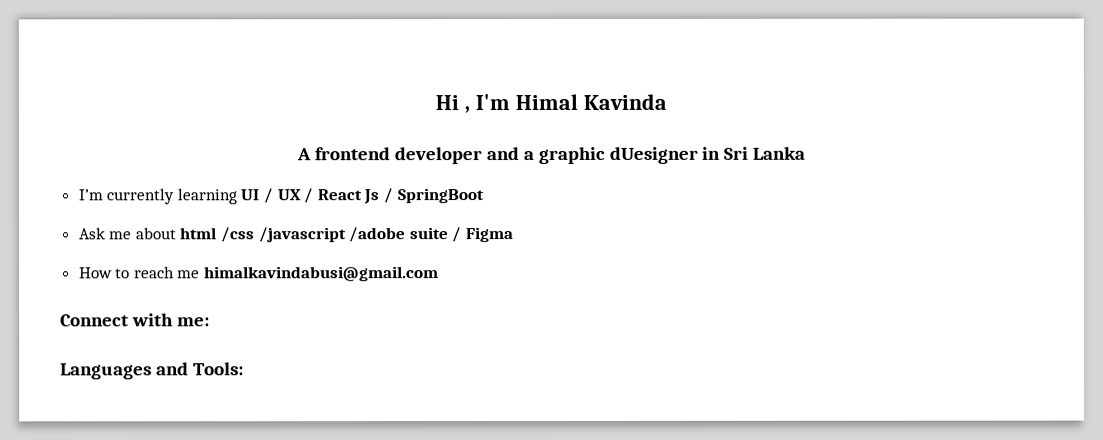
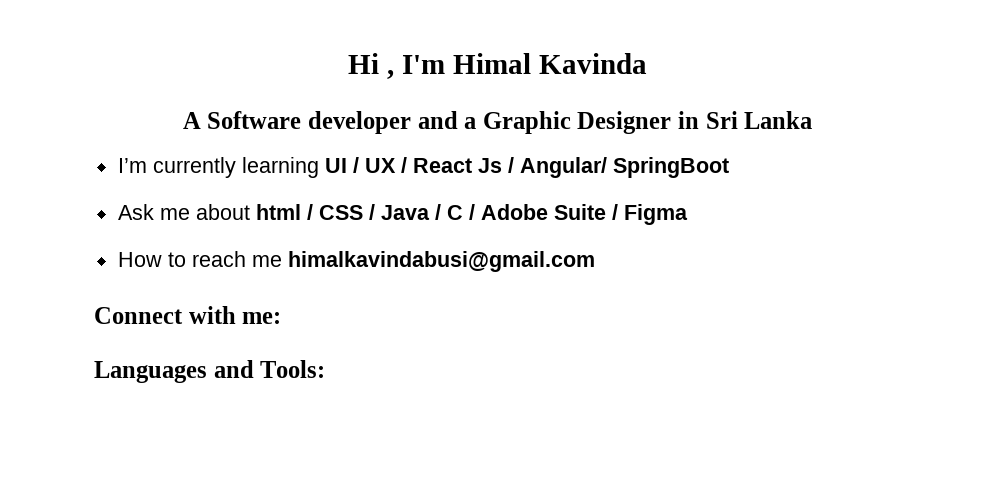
- A frontend developer and a graphic dUesigner in Sri Lanka
+ A Software developer and a Graphic Designer in Sri Lanka
- I’m currently learning UI / UX / React Js / SpringBoot
+ I’m currently learning UI / UX / React Js / Angular/ SpringBoot
- Ask me about html /css /javascript /adobe suite / Figma
+ Ask me about html / CSS / Java / C / Adobe Suite / Figma

